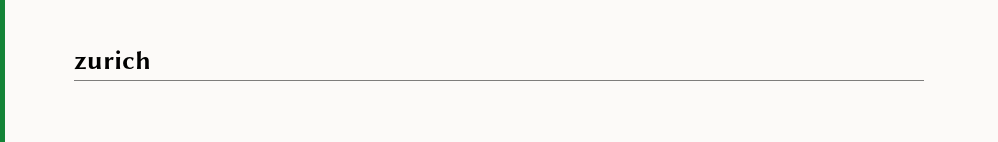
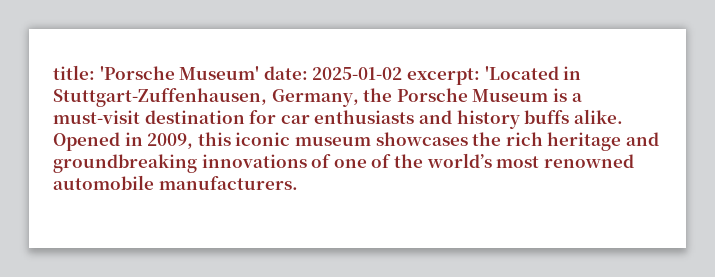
- zurich
+ title: 'Porsche Museum' date: 2025-01-02 excerpt: 'Located in Stuttgart-Zuffenhausen, Germany, the Porsche Museum is a must-visit destination for car enthusiasts and history buffs alike. Opened in 2009, this iconic museum showcases the rich heritage and groundbreaking innovations of one of the world’s most renowned automobile manufacturers.

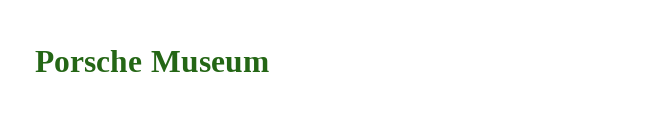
- title: 'Porsche Museum' date: 2025-01-02 excerpt: 'Located in Stuttgart-Zuffenhausen, Germany, the Porsche Museum is a must-visit destination for car enthusiasts and history buffs alike. Opened in 2009, this iconic museum showcases the rich heritage and groundbreaking innovations of one of the world’s most renowned automobile manufacturers.
+ Porsche Museum

